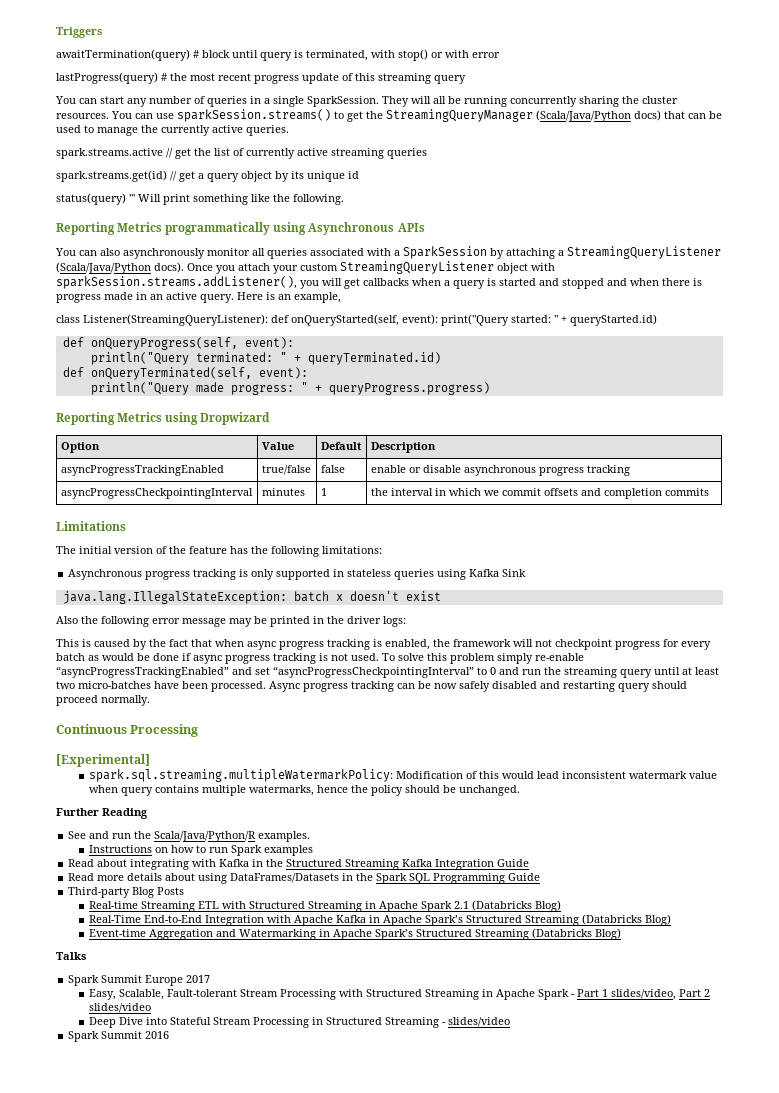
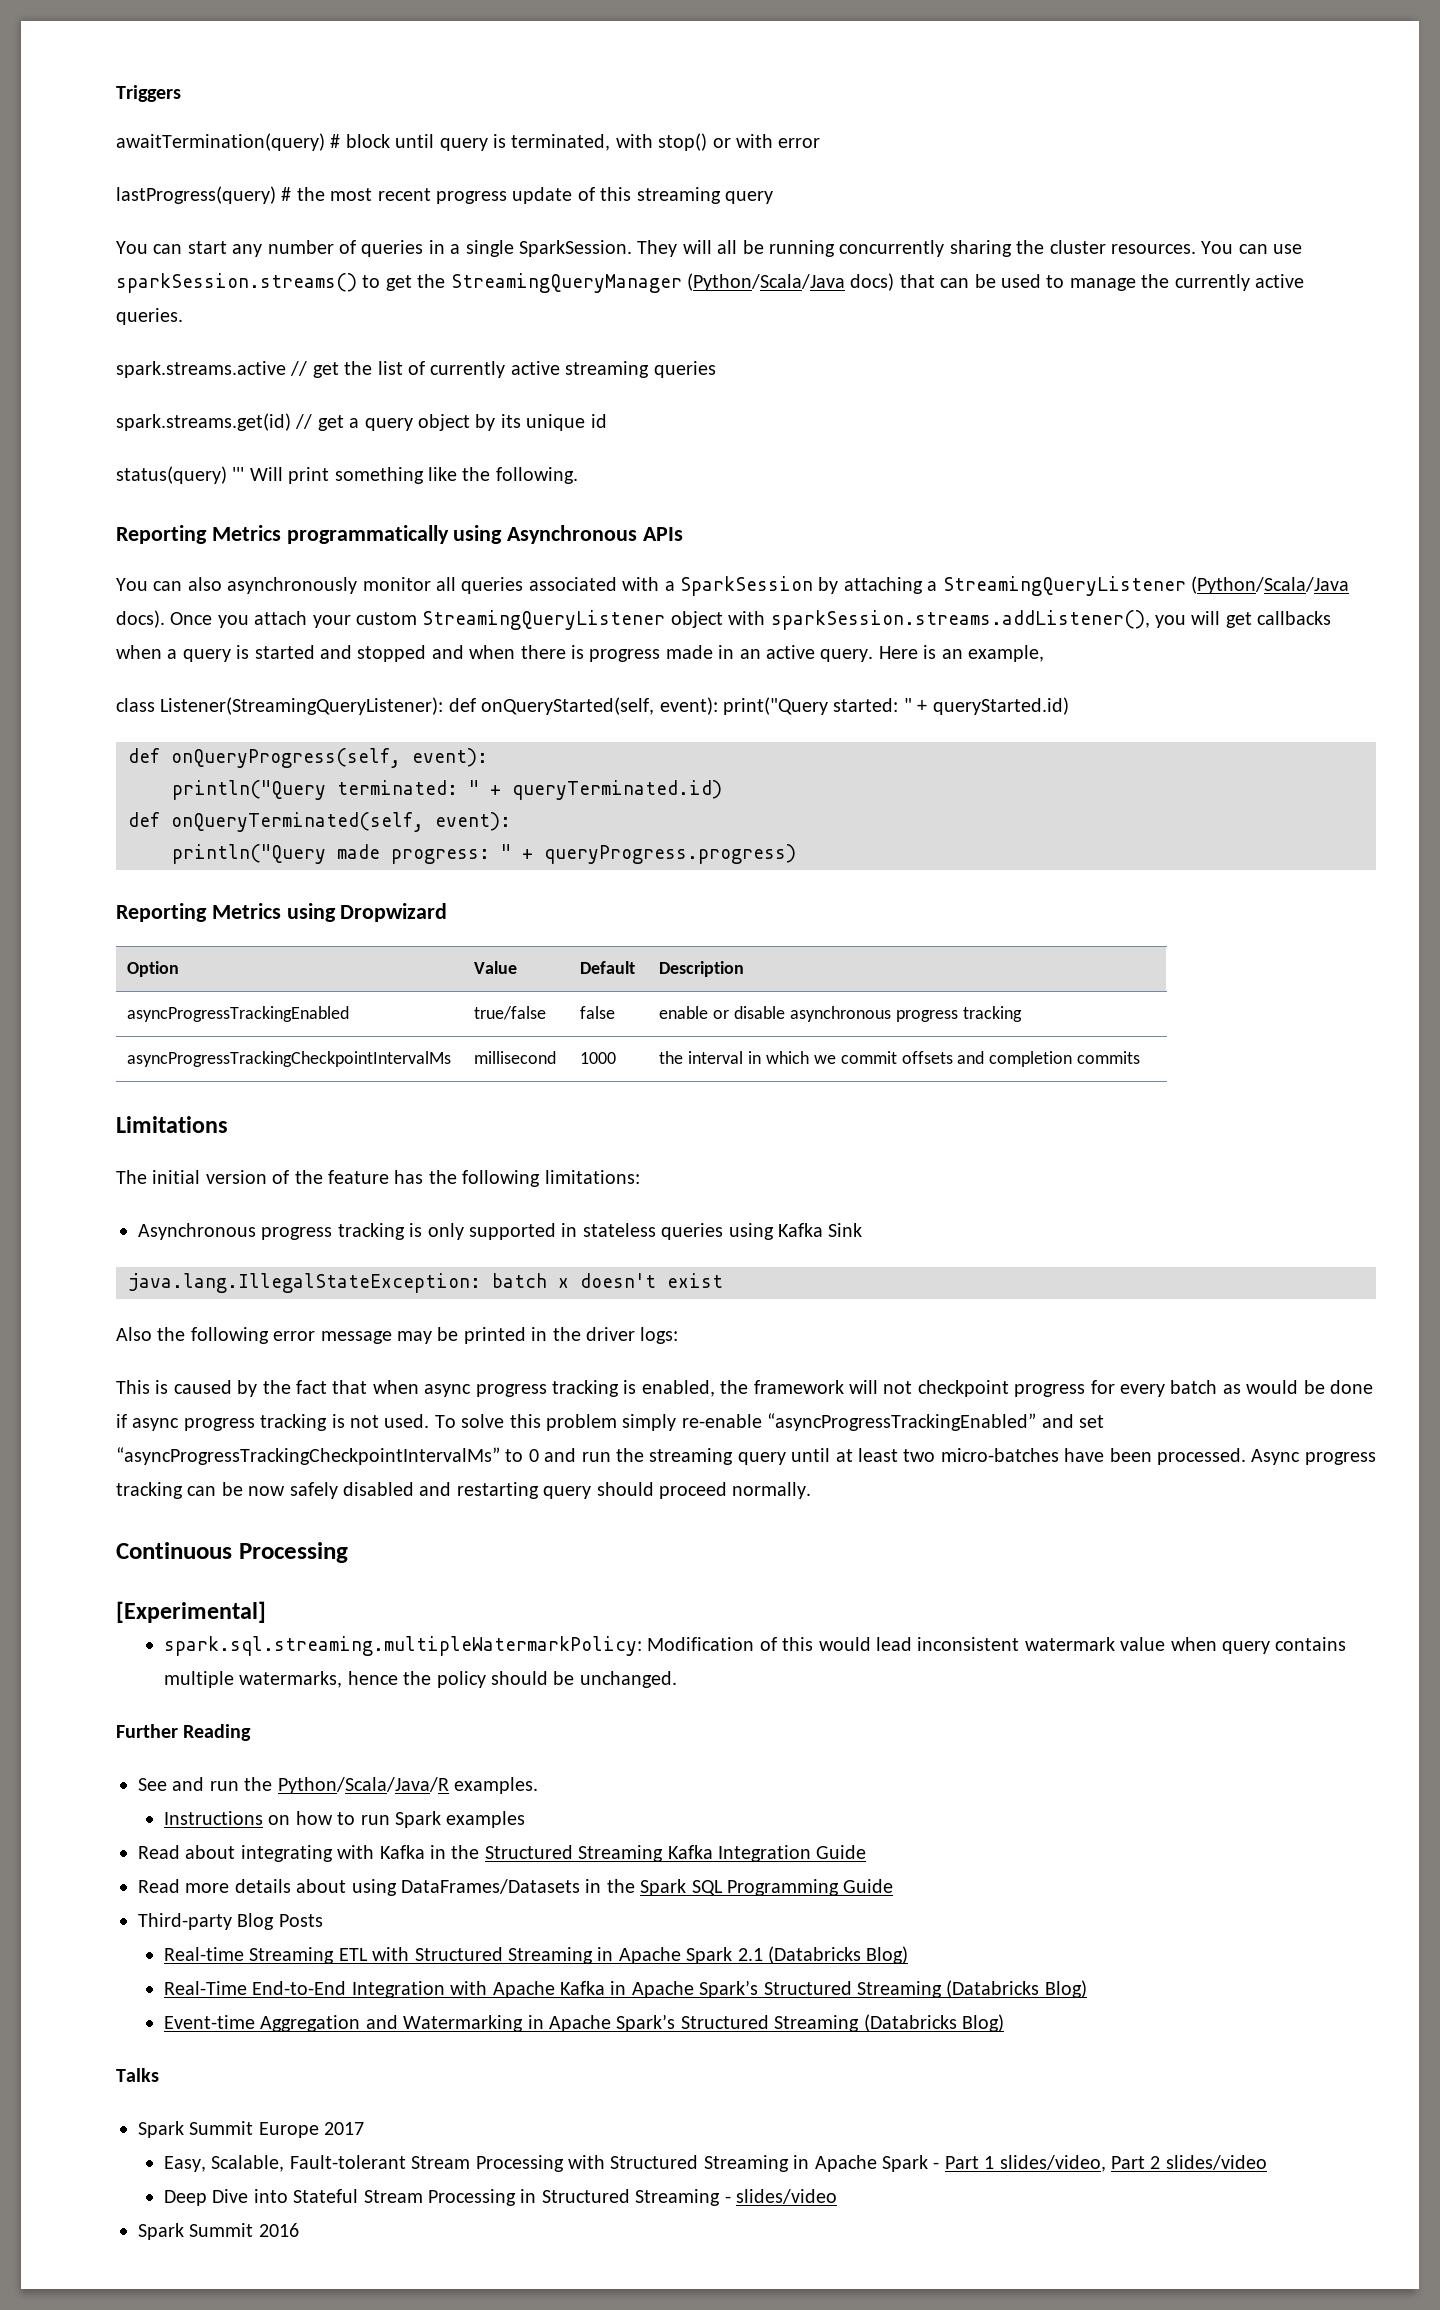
- You can use sparkSession.streams() to get the StreamingQueryManager (Scala/Java/Python docs) that can be used to manage the currently active queries.
+ You can use sparkSession.streams() to get the StreamingQueryManager (Python/Scala/Java docs) that can be used to manage the currently active queries.
- You can also asynchronously monitor all queries associated with a SparkSession by attaching a StreamingQueryListener (Scala/Java/Python docs).
+ You can also asynchronously monitor all queries associated with a SparkSession by attaching a StreamingQueryListener (Python/Scala/Java docs).
- asyncProgressCheckpointingInterval | minutes | 1 | the interval in which we commit offsets and completion commits
+ asyncProgressTrackingCheckpointIntervalMs | millisecond | 1000 | the interval in which we commit offsets and completion commits
- To solve this problem simply re-enable “asyncProgressTrackingEnabled” and set “asyncProgressCheckpointingInterval” to 0 and run the streaming query until at least two micro-batches have been processed.
+ To solve this problem simply re-enable “asyncProgressTrackingEnabled” and set “asyncProgressTrackingCheckpointIntervalMs” to 0 and run the streaming query until at least two micro-batches have been processed.
- See and run the Scala/Java/Python/R examples.
+ See and run the Python/Scala/Java/R examples.

